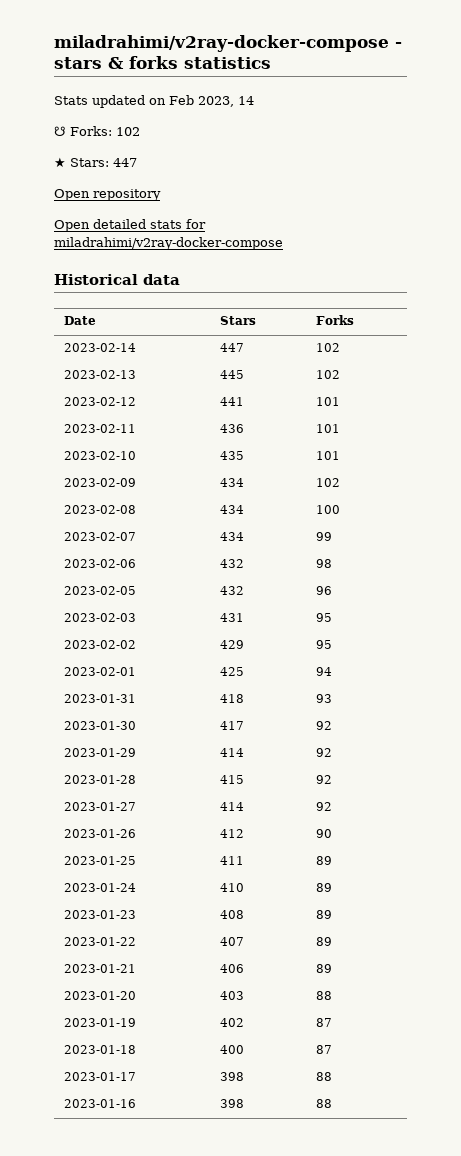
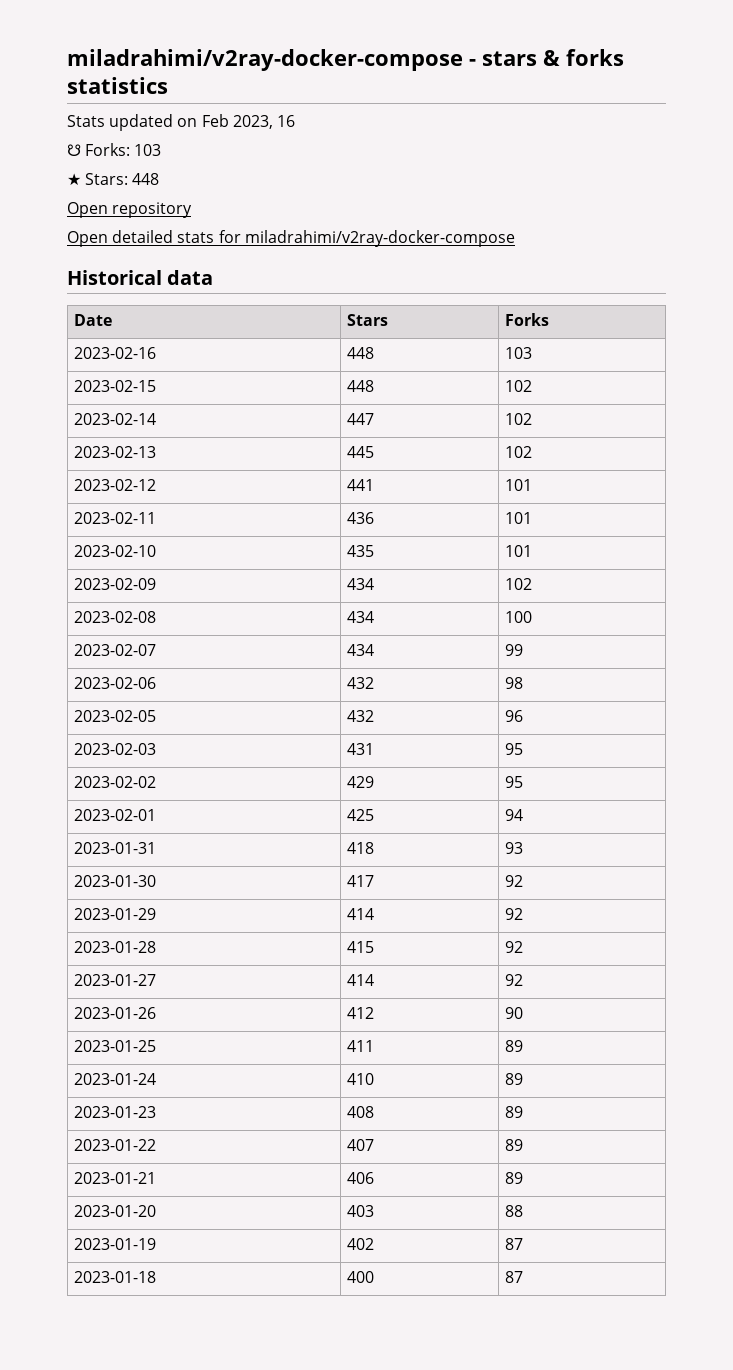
- Stats updated on Feb 2023, 14
+ Stats updated on Feb 2023, 16
- ☋ Forks: 102
+ ☋ Forks: 103
- ★ Stars: 447
+ ★ Stars: 448
+ 2023-02-16 | 448 | 103
+ 2023-02-15 | 448 | 102
- 2023-01-17 | 398 | 88
- 2023-01-16 | 398 | 88

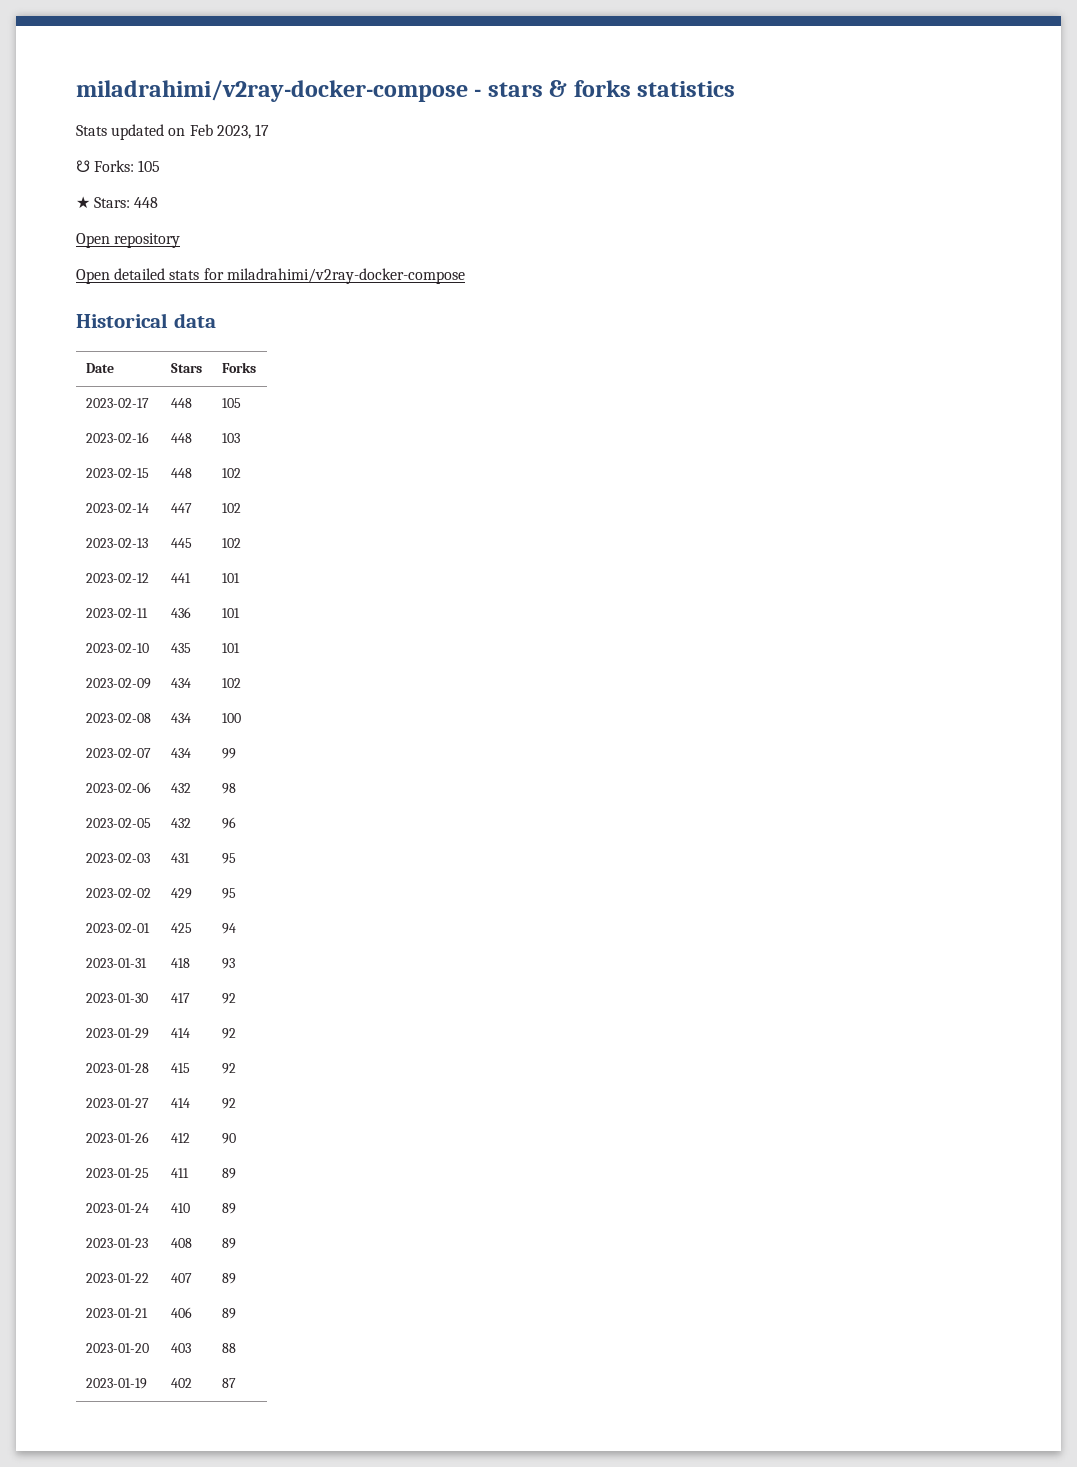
- Stats updated on Feb 2023, 16
+ Stats updated on Feb 2023, 17
- ☋ Forks: 103
+ ☋ Forks: 105
+ 2023-02-17 | 448 | 105
- 2023-01-18 | 400 | 87

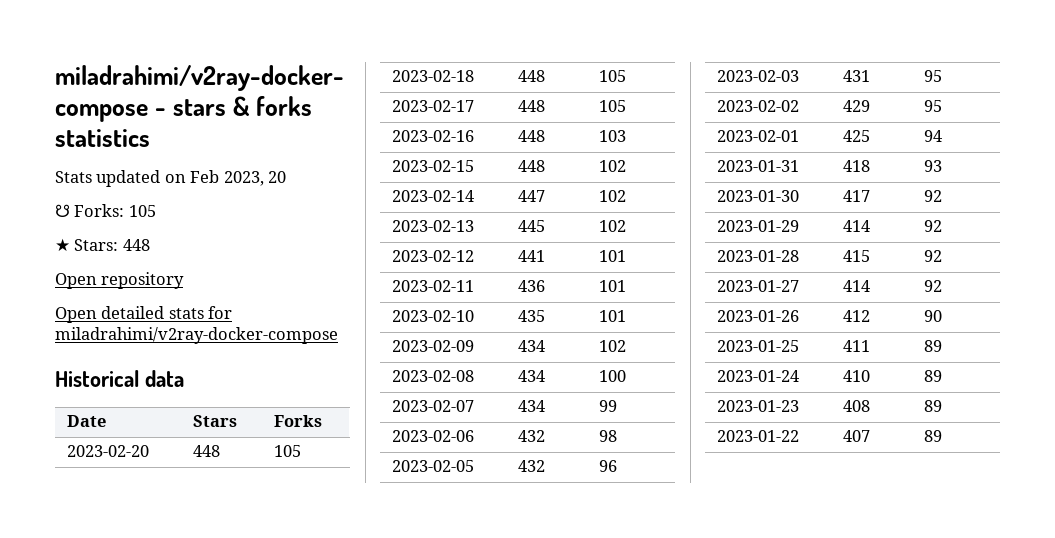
- Stats updated on Feb 2023, 17
+ Stats updated on Feb 2023, 20
+ 2023-02-20 | 448 | 105
+ 2023-02-18 | 448 | 105
- 2023-01-21 | 406 | 89
- 2023-01-20 | 403 | 88
- 2023-01-19 | 402 | 87

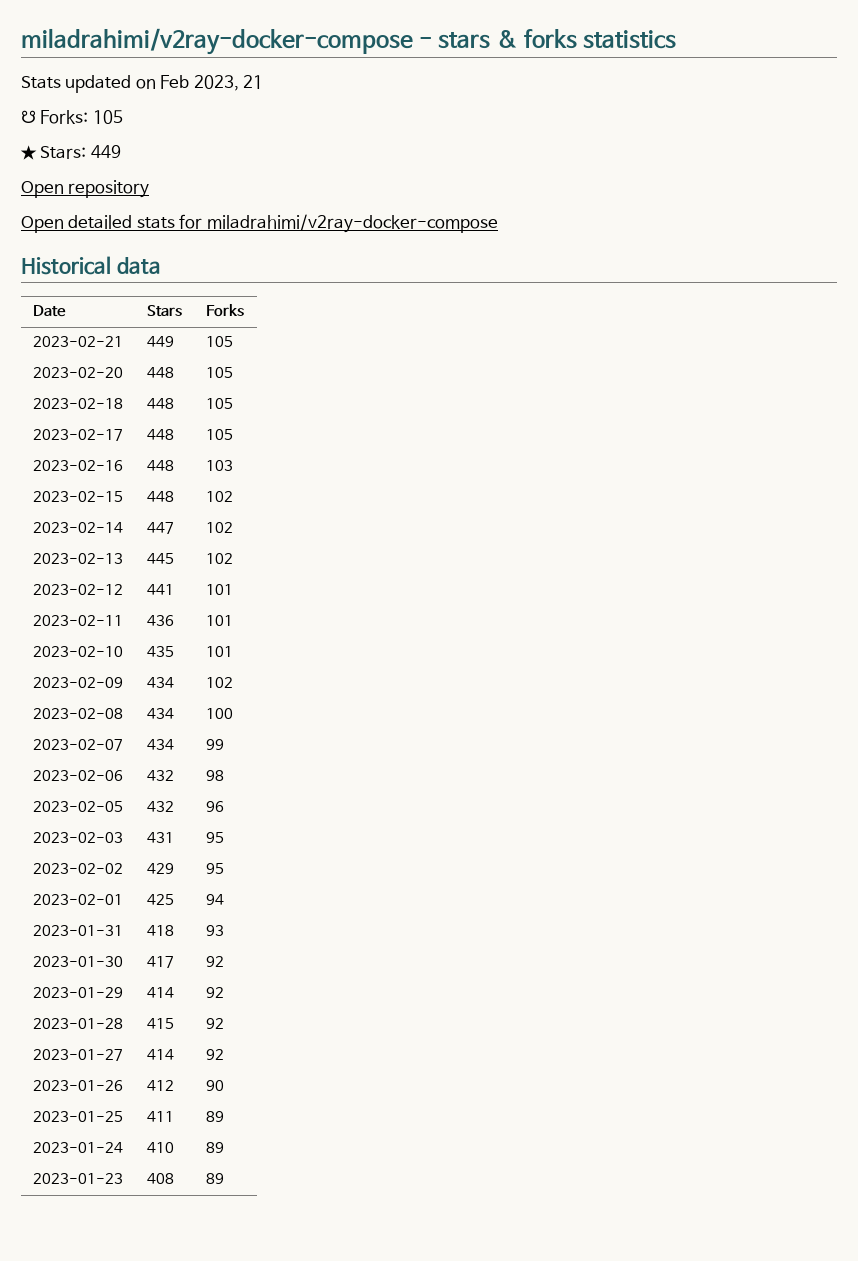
- Stats updated on Feb 2023, 20
+ Stats updated on Feb 2023, 21
- ★ Stars: 448
+ ★ Stars: 449
+ 2023-02-21 | 449 | 105
- 2023-01-22 | 407 | 89

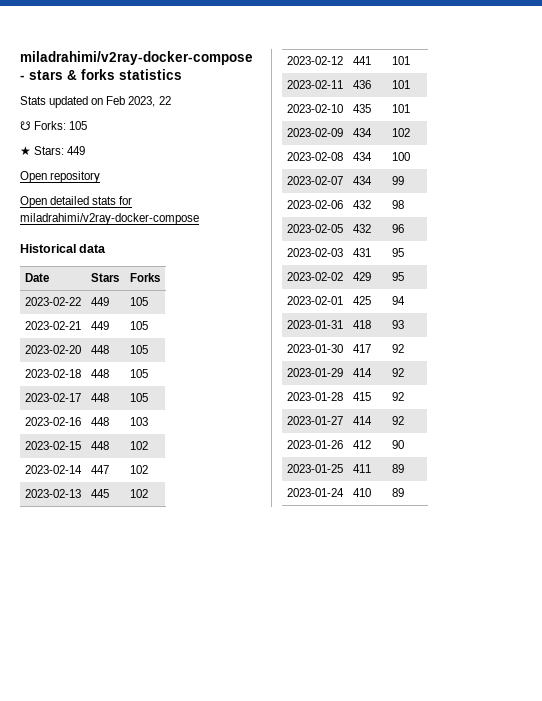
- Stats updated on Feb 2023, 21
+ Stats updated on Feb 2023, 22
+ 2023-02-22 | 449 | 105
- 2023-01-23 | 408 | 89

